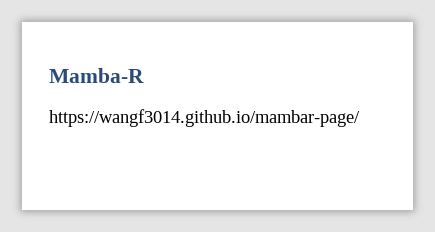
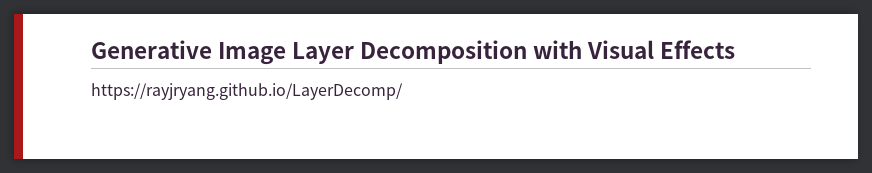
- Mamba-R
- https://wangf3014.github.io/mambar-page/
+ Generative Image Layer Decomposition with Visual Effects
+ https://rayjryang.github.io/LayerDecomp/

